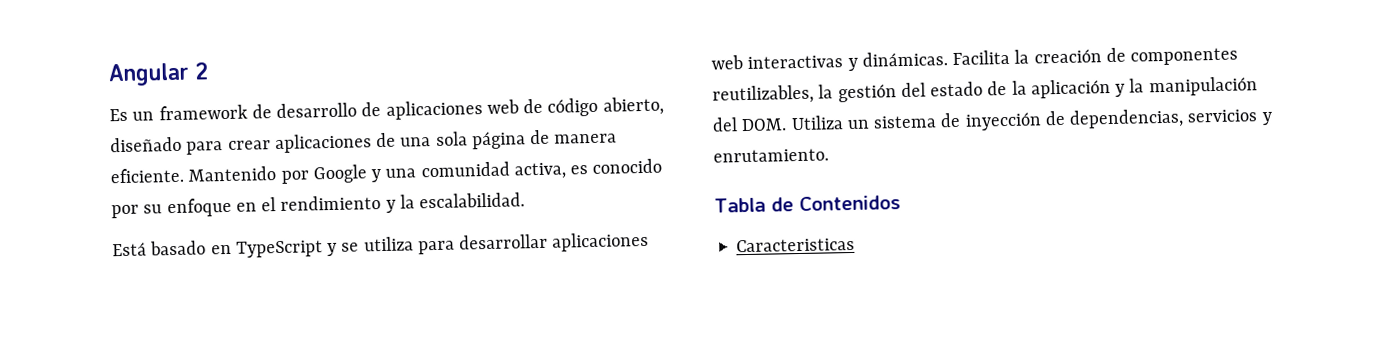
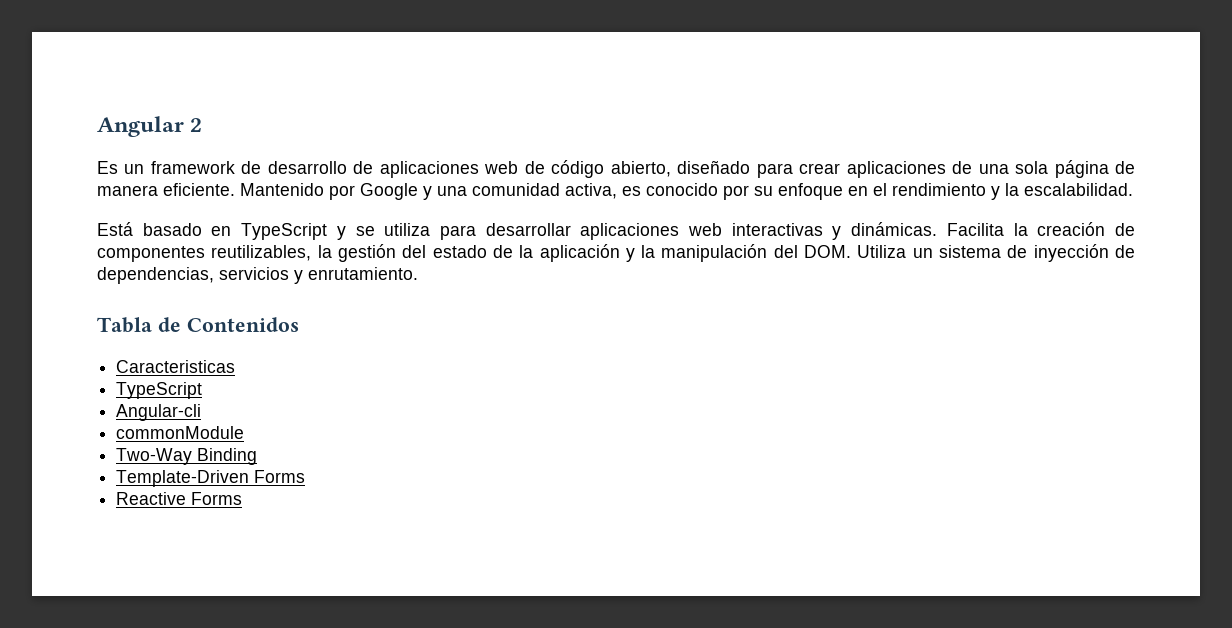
  Caracteristicas
+ TypeScript
+ Angular-cli
+ commonModule
+ Two-Way Binding
+ Template-Driven Forms
+ Reactive Forms

